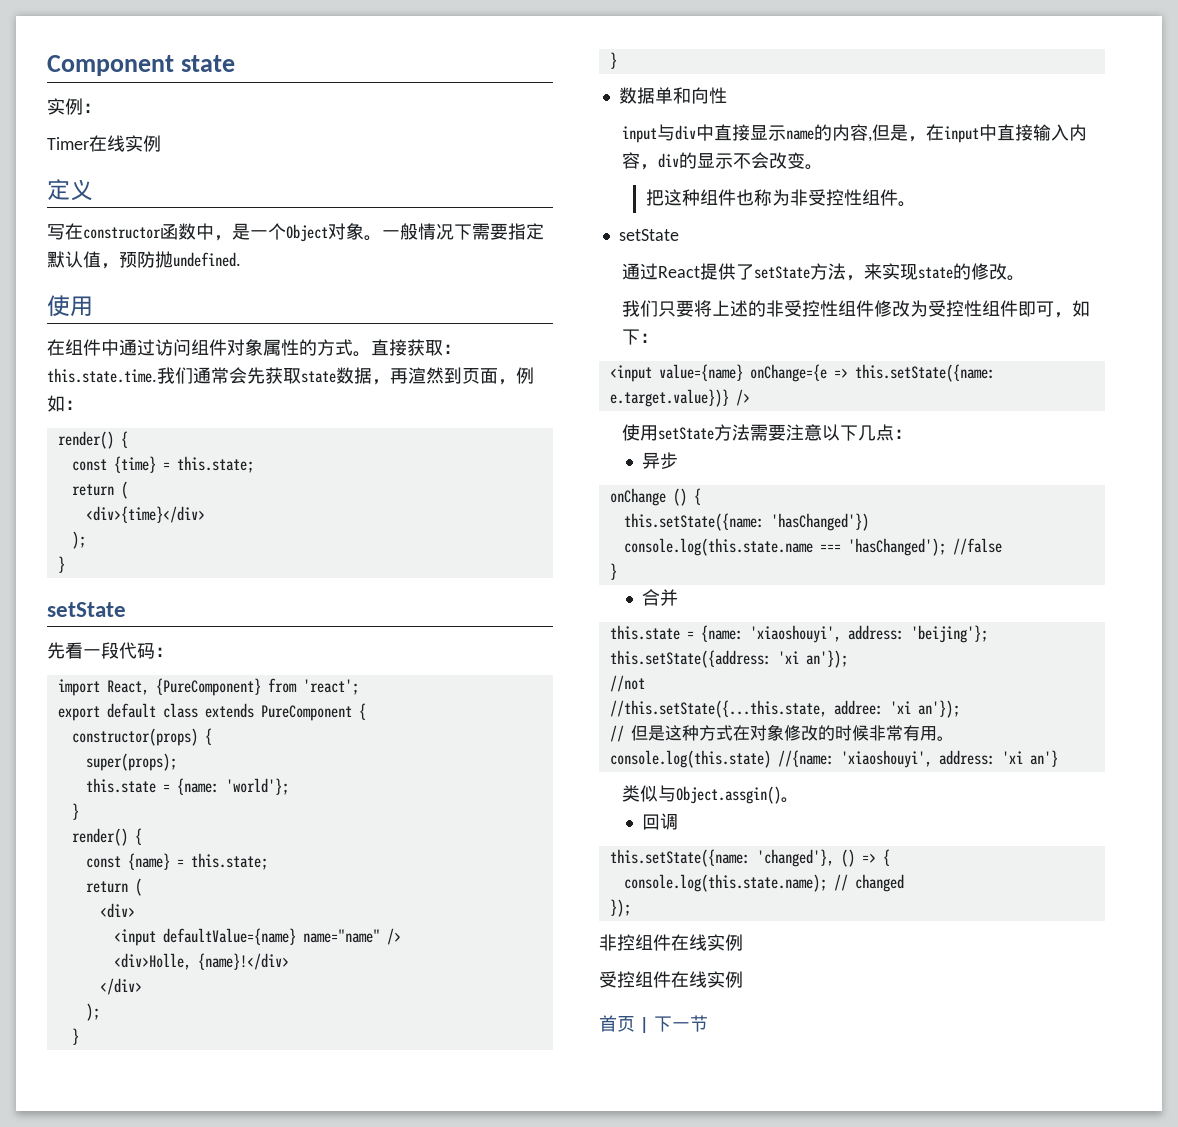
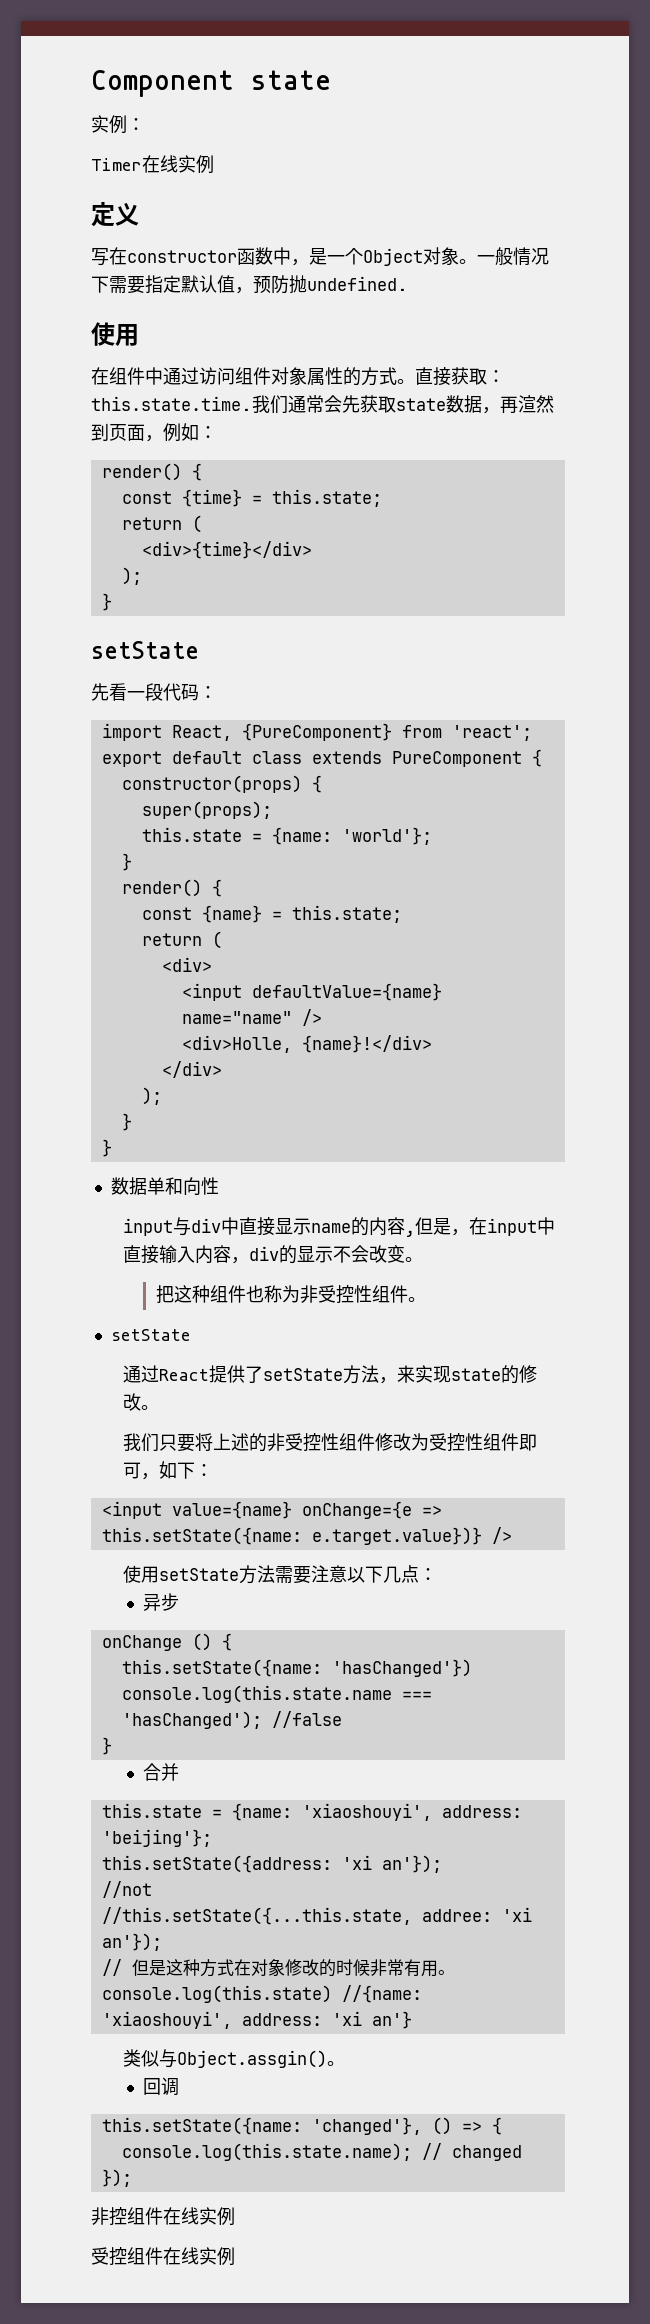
- 首页 | 下一节

